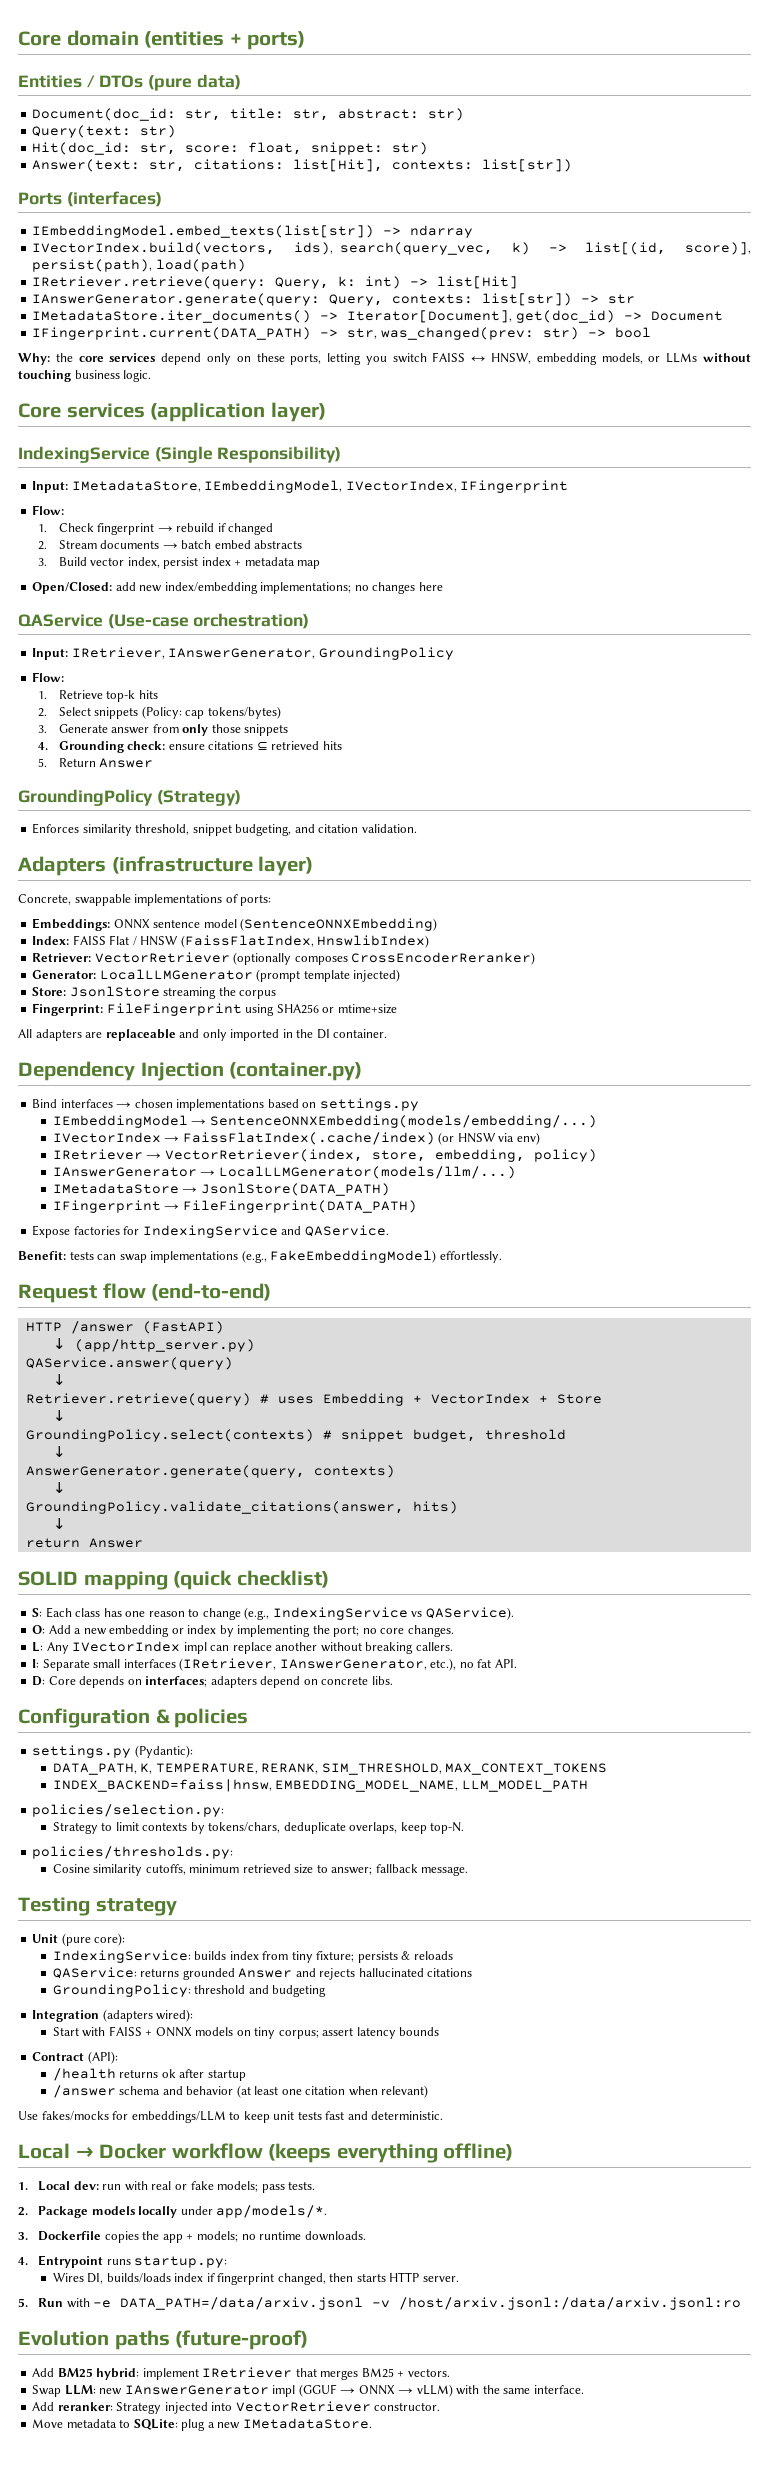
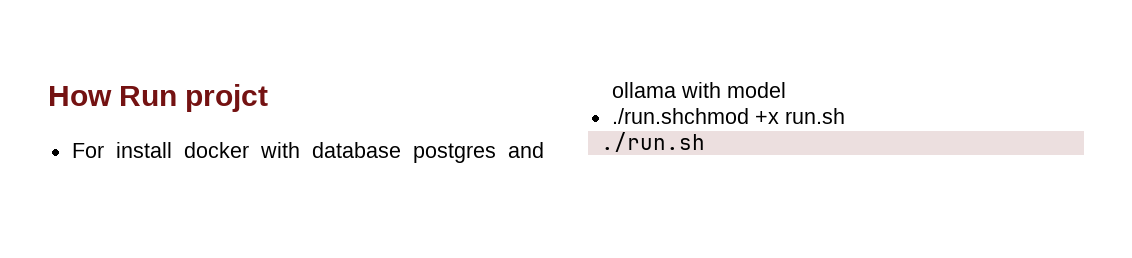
- Core domain (entities + ports)
- Entities / DTOs (pure data)
- Document(doc_id: str, title: str, abstract: str)
- Query(text: str)
- Hit(doc_id: str, score: float, snippet: str)
- Answer(text: str, citations: list[Hit], contexts: list[str])
- Ports (interfaces)
- IEmbeddingModel.embed_texts(list[str]) -> ndarray
- IVectorIndex.build(vectors, ids), search(query_vec, k) -> list[(id, score)], persist(path), load(path)
- IRetriever.retrieve(query: Query, k: int) -> list[Hit]
- IAnswerGenerator.generate(query: Query, contexts: list[str]) -> str
- IMetadataStore.iter_documents() -> Iterator[Document], get(doc_id) -> Document
- IFingerprint.current(DATA_PATH) -> str, was_changed(prev: str) -> bool
- Why: the core services depend only on these ports, letting you switch FAISS ↔ HNSW, embedding models, or LLMs without touching business logic.
- Core services (application layer)
- IndexingService (Single Responsibility)
- Input: IMetadataStore, IEmbeddingModel, IVectorIndex, IFingerprint
- Flow:
- 1. Check fingerprint → rebuild if changed
- 2. Stream documents → batch embed abstracts
- 3. Build vector index, persist index + metadata map
- Open/Closed: add new index/embedding implementations; no changes here
- QAService (Use-case orchestration)
- Input: IRetriever, IAnswerGenerator, GroundingPolicy
- Flow:
- 1. Retrieve top-k hits
- 2. Select snippets (Policy: cap tokens/bytes)
- 3. Generate answer from only those snippets
- 4. Grounding check: ensure citations ⊆ retrieved hits
- 5. Return Answer
- GroundingPolicy (Strategy)
- Enforces similarity threshold, snippet budgeting, and citation validation.
- Adapters (infrastructure layer)
- Concrete, swappable implementations of ports:
- Embeddings: ONNX sentence model (SentenceONNXEmbedding)
- Index: FAISS Flat / HNSW (FaissFlatIndex, HnswlibIndex)
- Retriever: VectorRetriever (optionally composes CrossEncoderReranker)
- Generator: LocalLLMGenerator (prompt template injected)
- Store: JsonlStore streaming the corpus
- Fingerprint: FileFingerprint using SHA256 or mtime+size
- All adapters are replaceable and only imported in the DI container.
- Dependency Injection (container.py)
- Bind interfaces → chosen implementations based on settings.py
- IEmbeddingModel → SentenceONNXEmbedding(models/embedding/...)
- IVectorIndex → FaissFlatIndex(.cache/index) (or HNSW via env)
- IRetriever → VectorRetriever(index, store, embedding, policy)
- IAnswerGenerator → LocalLLMGenerator(models/llm/...)
- IMetadataStore → JsonlStore(DATA_PATH)
- IFingerprint → FileFingerprint(DATA_PATH)
- Expose factories for IndexingService and QAService.
- Benefit: tests can swap implementations (e.g., FakeEmbeddingModel) effortlessly.
- Request flow (end-to-end)
- HTTP /answer (FastAPI)
- ↓ (app/http_server.py)
- QAService.answer(query)
- ↓
- Retriever.retrieve(query) # uses Embedding + VectorIndex + Store
- ↓
- GroundingPolicy.select(contexts) # snippet budget, threshold
- ↓
- AnswerGenerator.generate(query, contexts)
- ↓
- GroundingPolicy.validate_citations(answer, hits)
- ↓
- return Answer
- SOLID mapping (quick checklist)
- S: Each class has one reason to change (e.g., IndexingService vs QAService).
- O: Add a new embedding or index by implementing the port; no core changes.
- L: Any IVectorIndex impl can replace another without breaking callers.
- I: Separate small interfaces (IRetriever, IAnswerGenerator, etc.), no fat API.
- D: Core depends on interfaces; adapters depend on concrete libs.
- Configuration & policies
- settings.py (Pydantic):
- DATA_PATH, K, TEMPERATURE, RERANK, SIM_THRESHOLD, MAX_CONTEXT_TOKENS
- INDEX_BACKEND=faiss|hnsw, EMBEDDING_MODEL_NAME, LLM_MODEL_PATH
- policies/selection.py:
- Strategy to limit contexts by tokens/chars, deduplicate overlaps, keep top-N.
- policies/thresholds.py:
- Cosine similarity cutoffs, minimum retrieved size to answer; fallback message.
- Testing strategy
- Unit (pure core):
- IndexingService: builds index from tiny fixture; persists & reloads
- QAService: returns grounded Answer and rejects hallucinated citations
- GroundingPolicy: threshold and budgeting
- Integration (adapters wired):
- Start with FAISS + ONNX models on tiny corpus; assert latency bounds
- Contract (API):
- /health returns ok after startup
- /answer schema and behavior (at least one citation when relevant)
- Use fakes/mocks for embeddings/LLM to keep unit tests fast and deterministic.
- Local → Docker workflow (keeps everything offline)
- 1. Local dev: run with real or fake models; pass tests.
- 2. Package models locally under app/models/*.
- 3. Dockerfile copies the app + models; no runtime downloads.
- 4. Entrypoint runs startup.py:
- Wires DI, builds/loads index if fingerprint changed, then starts HTTP server.
- 5. Run with -e DATA_PATH=/data/arxiv.jsonl -v /host/arxiv.jsonl:/data/arxiv.jsonl:ro
- Evolution paths (future-proof)
- Add BM25 hybrid: implement IRetriever that merges BM25 + vectors.
- Swap LLM: new IAnswerGenerator impl (GGUF → ONNX → vLLM) with the same interface.
- Add reranker: Strategy injected into VectorRetriever constructor.
- Move metadata to SQLite: plug a new IMetadataStore.
+ How Run projct
+ For install docker with database postgres and ollama with model
+ ./run.shchmod +x run.sh
+ ./run.sh

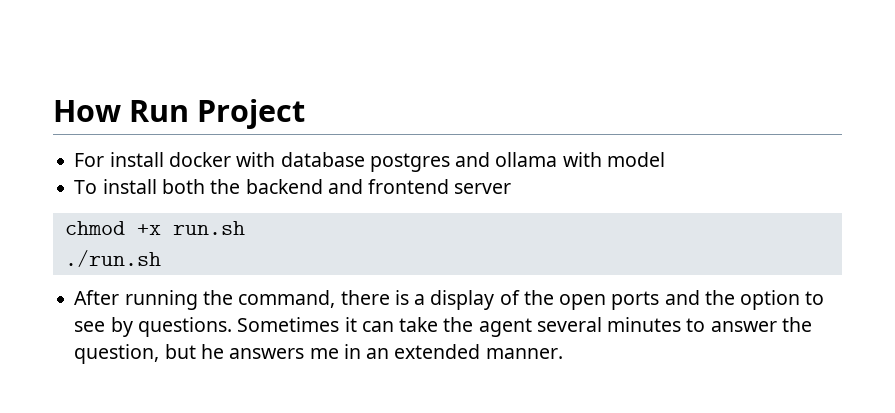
- How Run projct
+ How Run Project
- ./run.shchmod +x run.sh
+ To install both the backend and frontend server
+ chmod +x run.sh
  ./run.sh
+ After running the command, there is a display of the open ports and the option to see by questions. Sometimes it can take the agent several minutes to answer the question, but he answers me in an extended manner.

